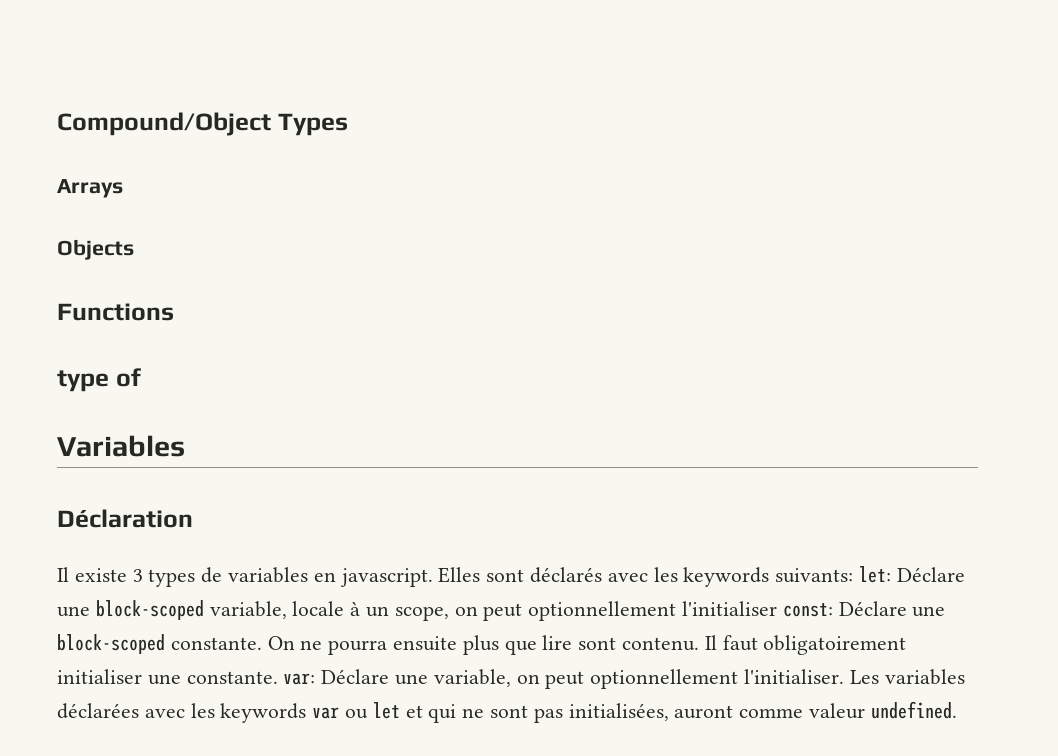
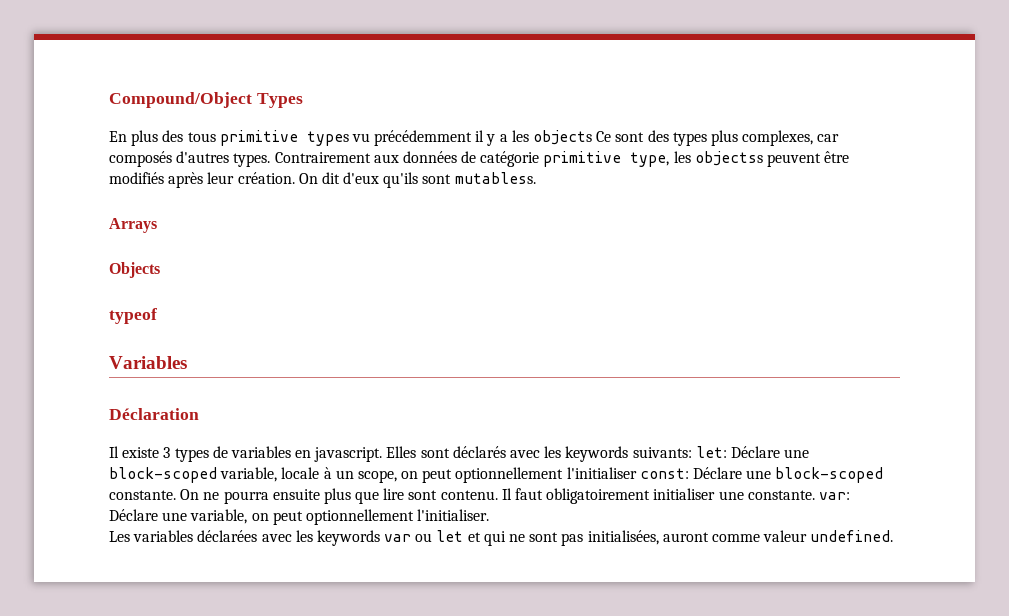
+ En plus des tous primitive types vu précédemment il y a les objects Ce sont des types plus complexes, car composés d'autres types. Contrairement aux données de catégorie primitive type, les objectss peuvent être modifiés après leur création. On dit d'eux qu'ils sont mutabless.
- Functions
- type of
+ typeof
- Il faut obligatoirement initialiser une constante. var: Déclare une variable, on peut optionnellement l'initialiser. Les variables déclarées avec les keywords var ou let et qui ne sont pas initialisées, auront comme valeur undefined.
+ Il faut obligatoirement initialiser une constante. var: Déclare une variable, on peut optionnellement l'initialiser.
+ Les variables déclarées avec les keywords var ou let et qui ne sont pas initialisées, auront comme valeur undefined.

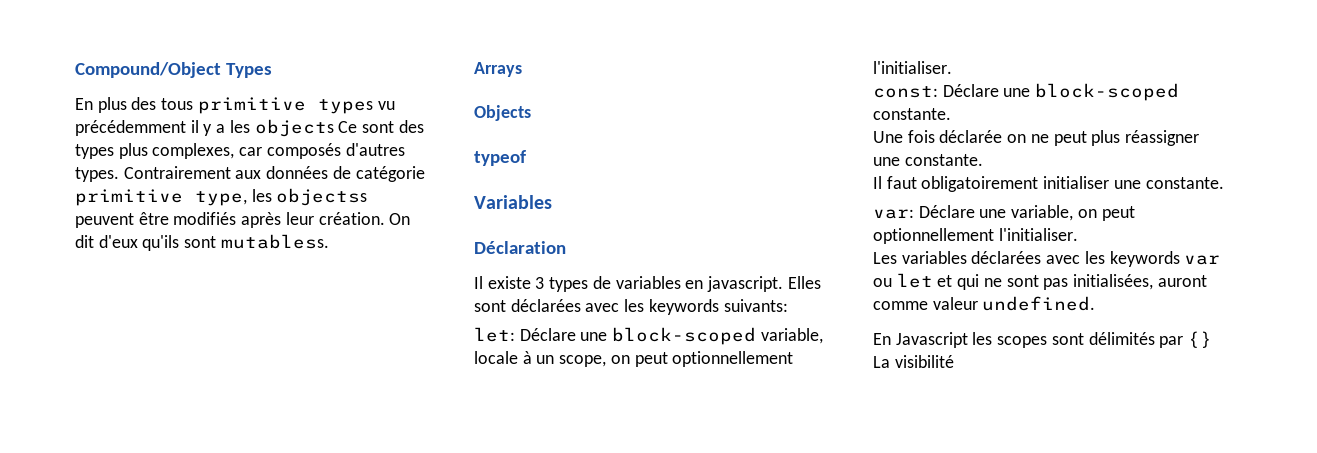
- Elles sont déclarés avec les keywords suivants: let: Déclare une block-scoped variable, locale à un scope, on peut optionnellement l'initialiser const: Déclare une block-scoped constante. On ne pourra ensuite plus que lire sont contenu. Il faut obligatoirement initialiser une constante. var: Déclare une variable, on peut optionnellement l'initialiser.
+ Elles sont déclarées avec les keywords suivants:
+ let: Déclare une block-scoped variable, locale à un scope, on peut optionnellement l'initialiser.
+ const: Déclare une block-scoped constante.
+ Une fois déclarée on ne peut plus réassigner une constante.
+ Il faut obligatoirement initialiser une constante.
+ var: Déclare une variable, on peut optionnellement l'initialiser.
+ En Javascript les scopes sont délimités par {} La visibilité

